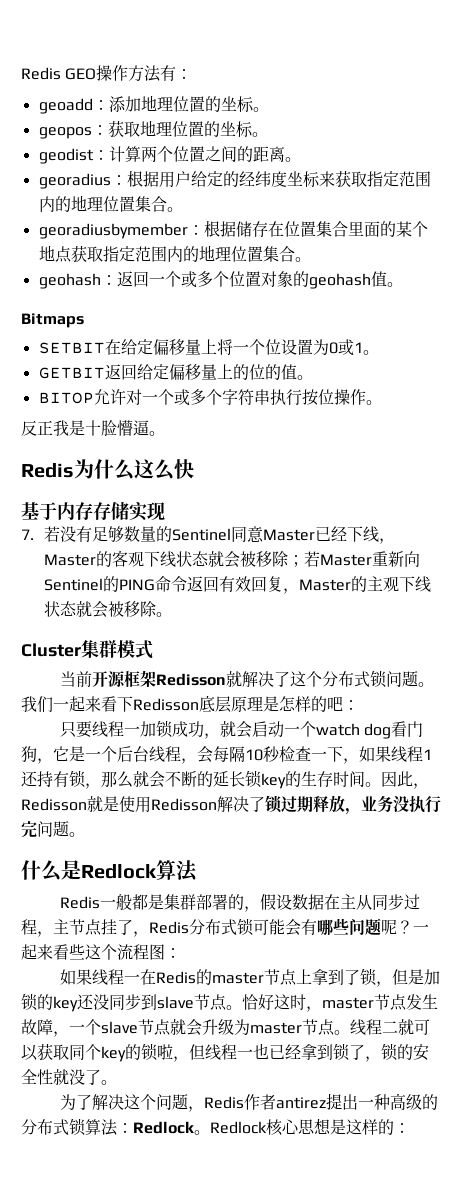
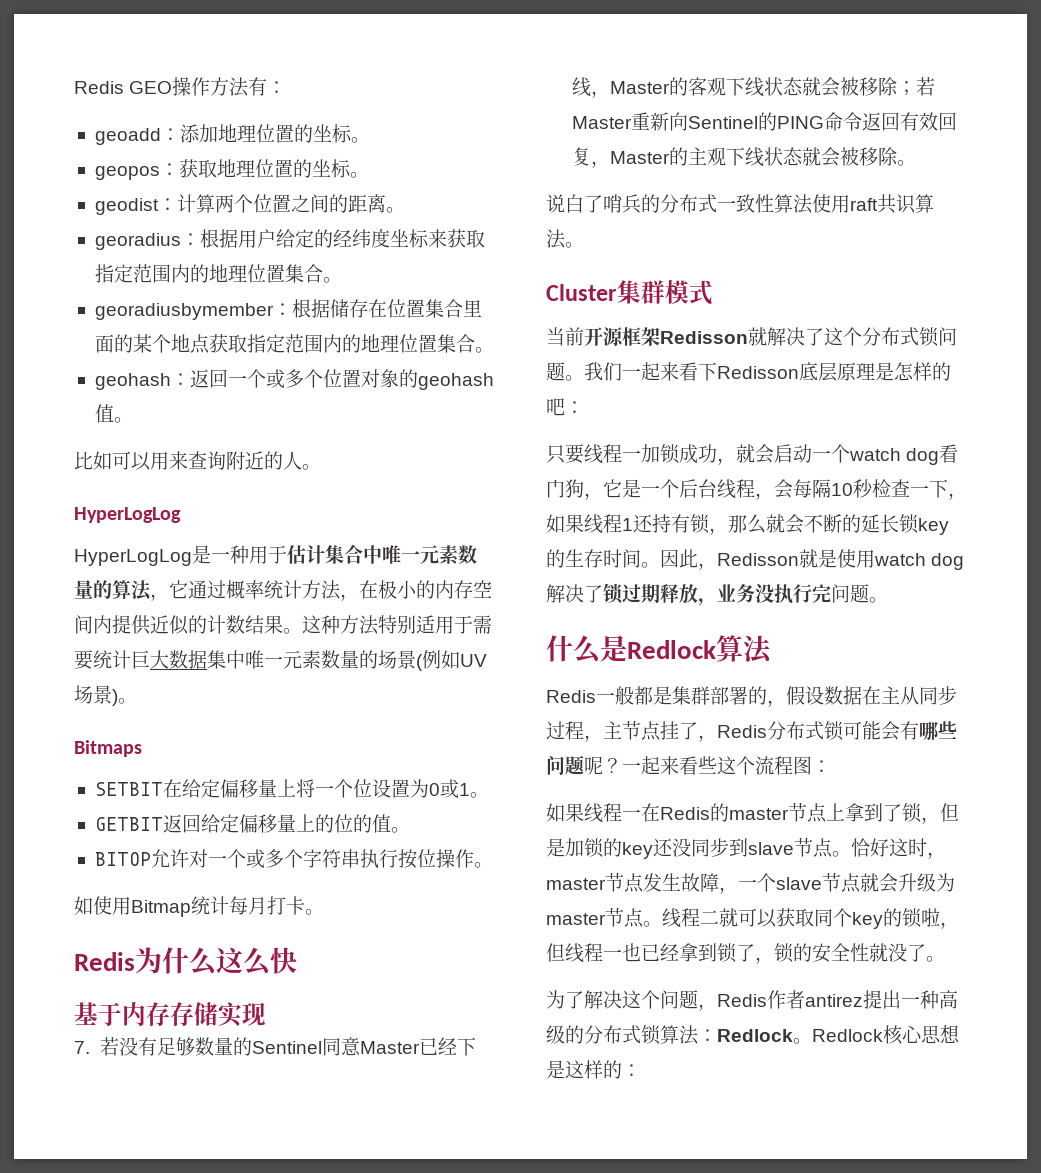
+ 比如可以用来查询附近的人。
+ HyperLogLog
+ HyperLogLog是一种用于估计集合中唯一元素数量的算法，它通过概率统计方法，在极小的内存空间内提供近似的计数结果。这种方法特别适用于需要统计巨大数据集中唯一元素数量的场景(例如UV场景)。
- 反正我是十脸懵逼。
+ 如使用Bitmap统计每月打卡。
+ 说白了哨兵的分布式一致性算法使用raft共识算法。
- 因此，Redisson就是使用Redisson解决了锁过期释放，业务没执行完问题。
+ 因此，Redisson就是使用watch dog解决了锁过期释放，业务没执行完问题。

